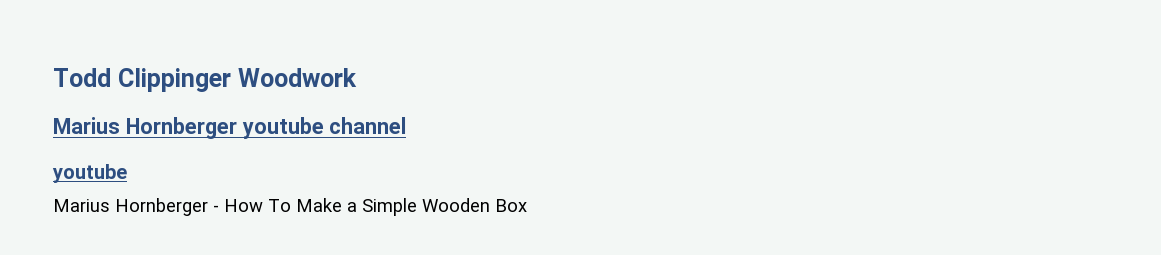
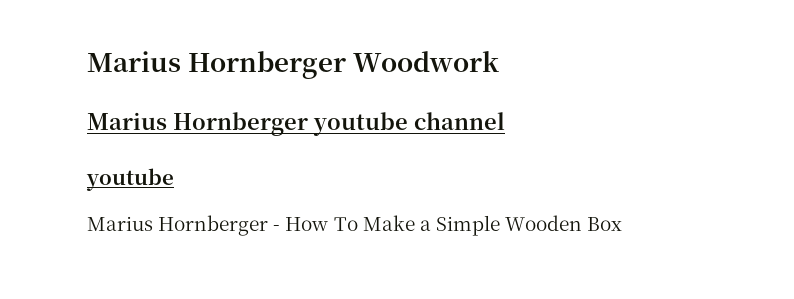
- Todd Clippinger Woodwork
+ Marius Hornberger Woodwork

